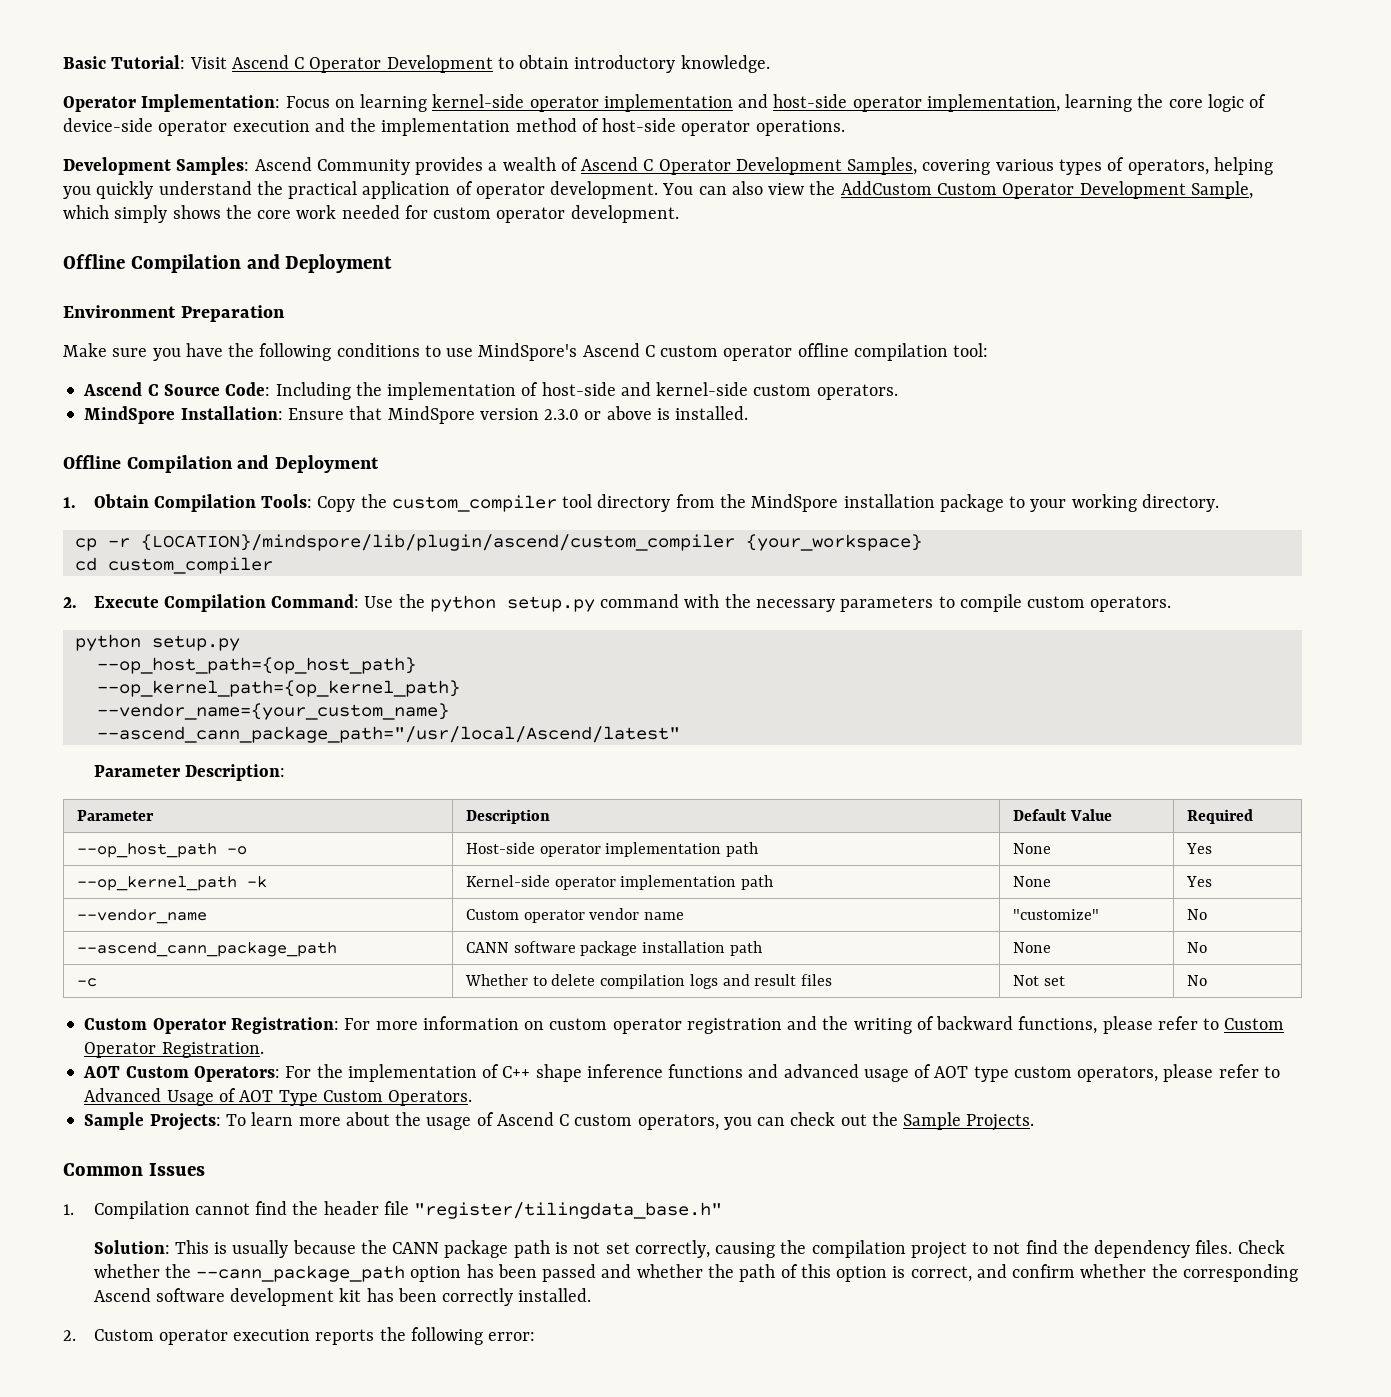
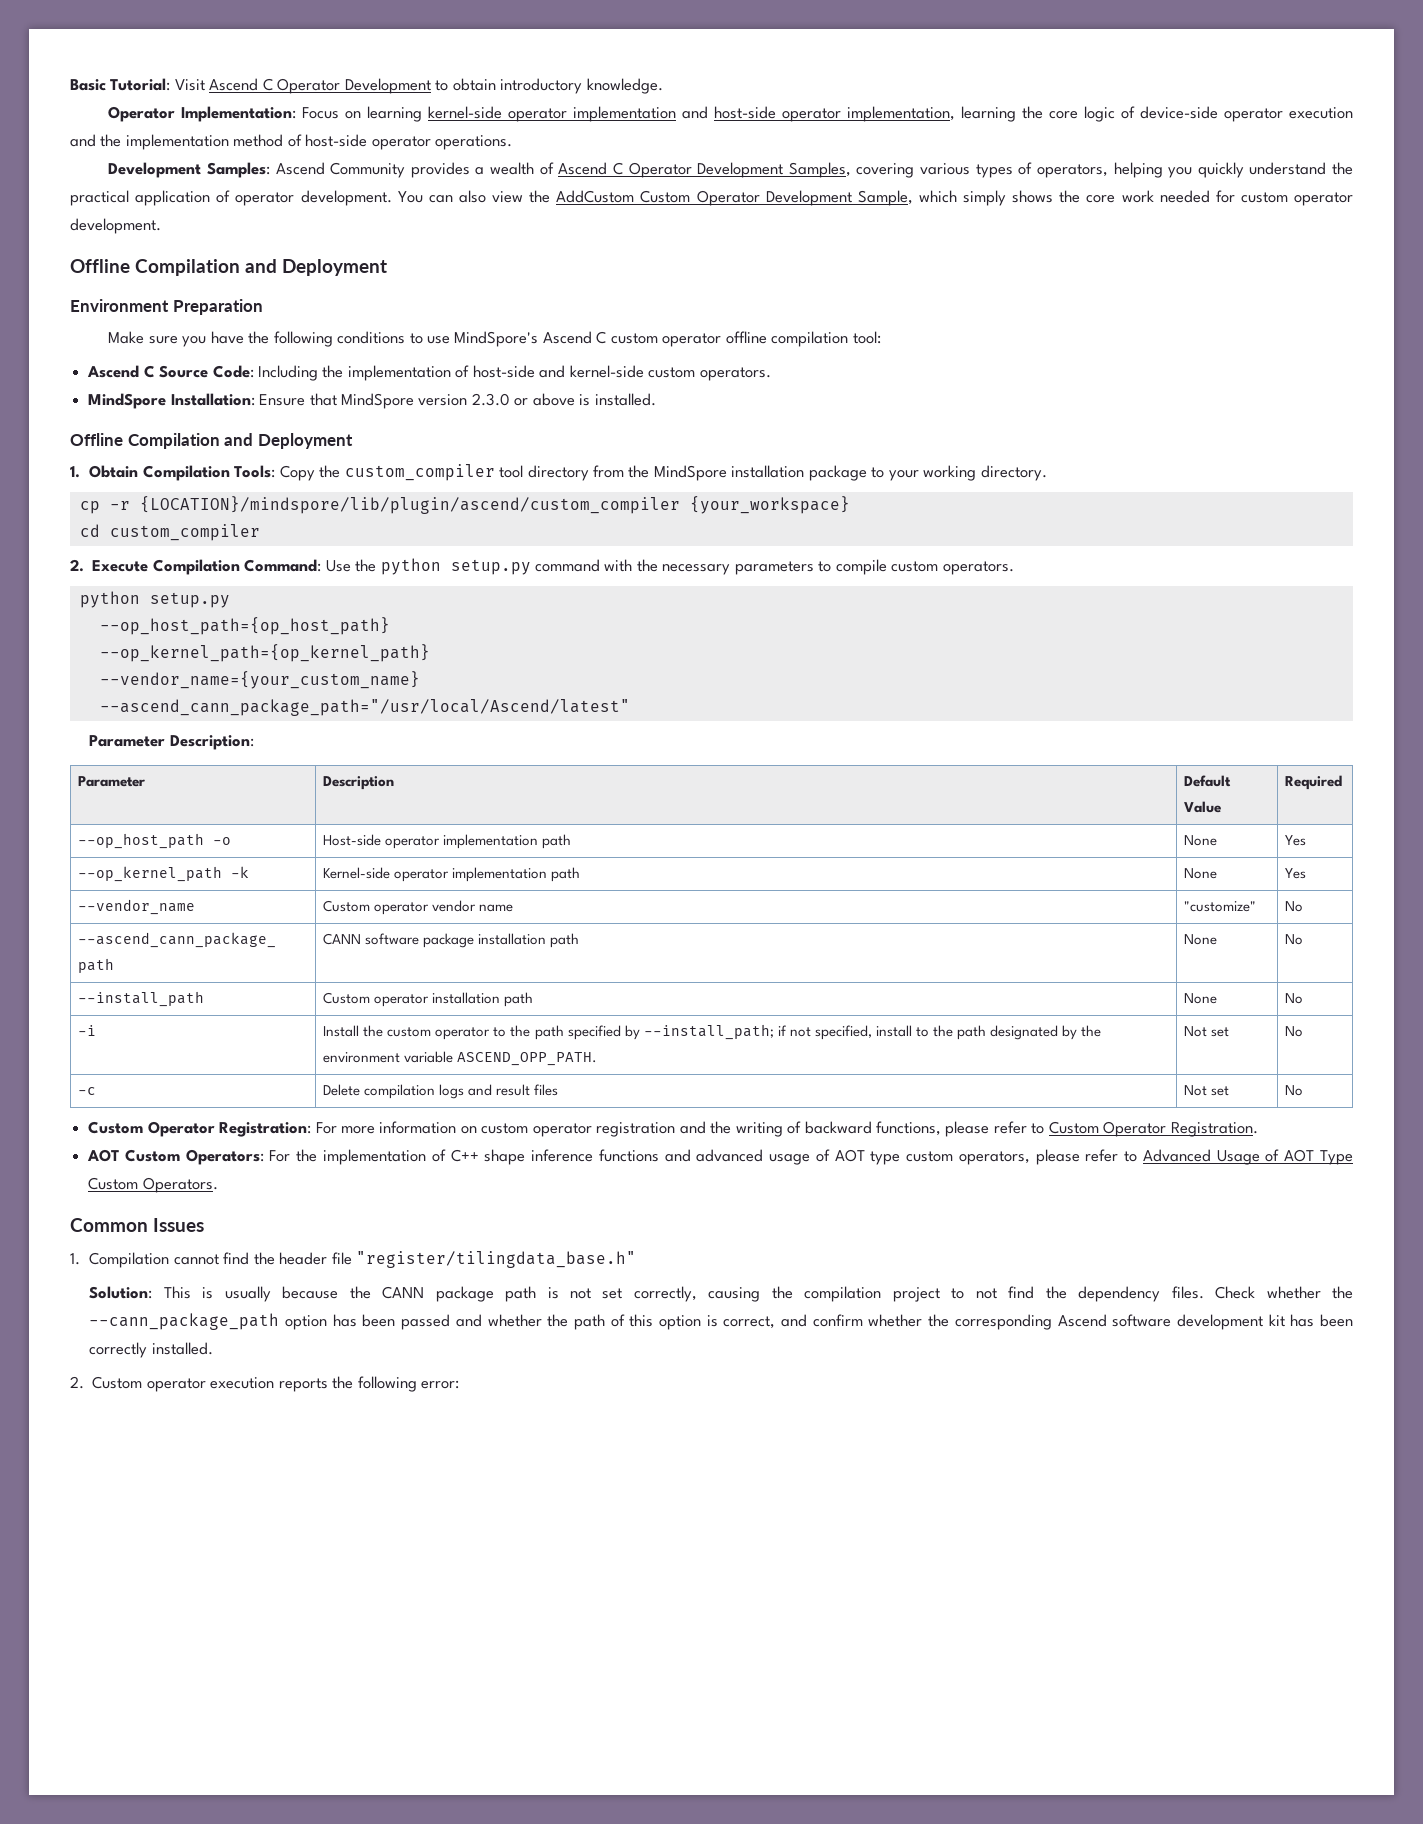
- -c | Whether to delete compilation logs and result files | Not set | No
+ --install_path | Custom operator installation path | None | No
+ -i | Install the custom operator to the path specified by --install_path; if not specified, install to the path designated by the environment variable ASCEND_OPP_PATH. | Not set | No
+ -c | Delete compilation logs and result files | Not set | No
- Sample Projects: To learn more about the usage of Ascend C custom operators, you can check out the Sample Projects.

